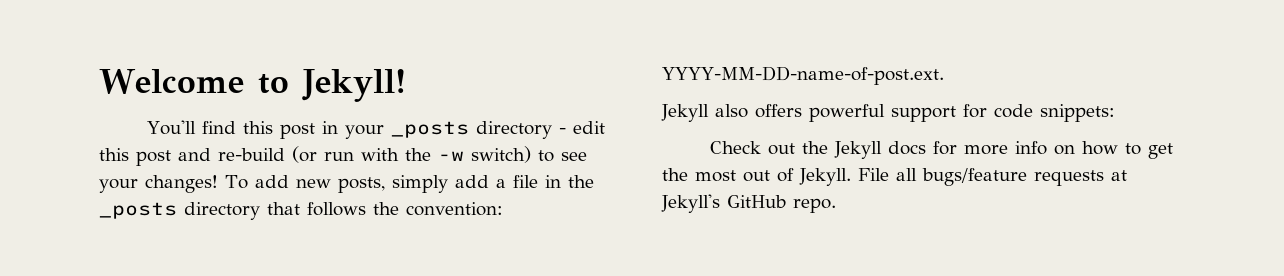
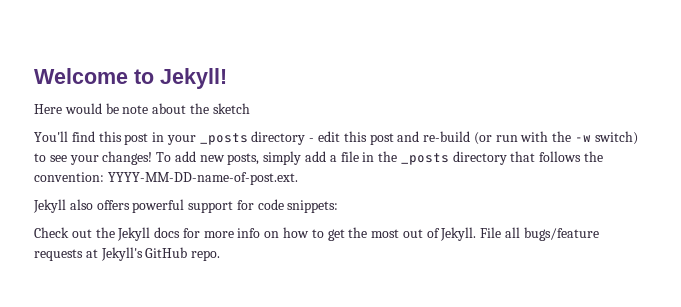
+ Here would be note about the sketch

